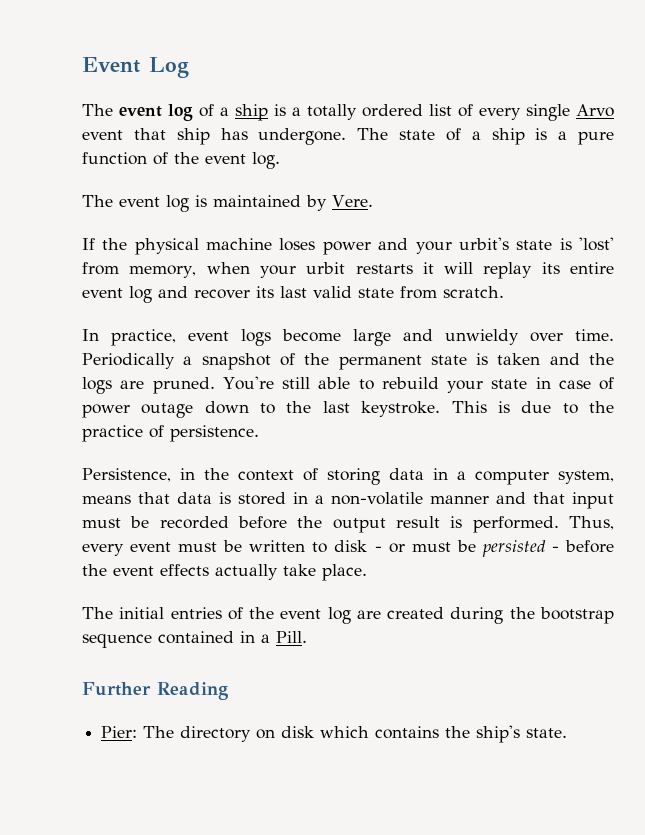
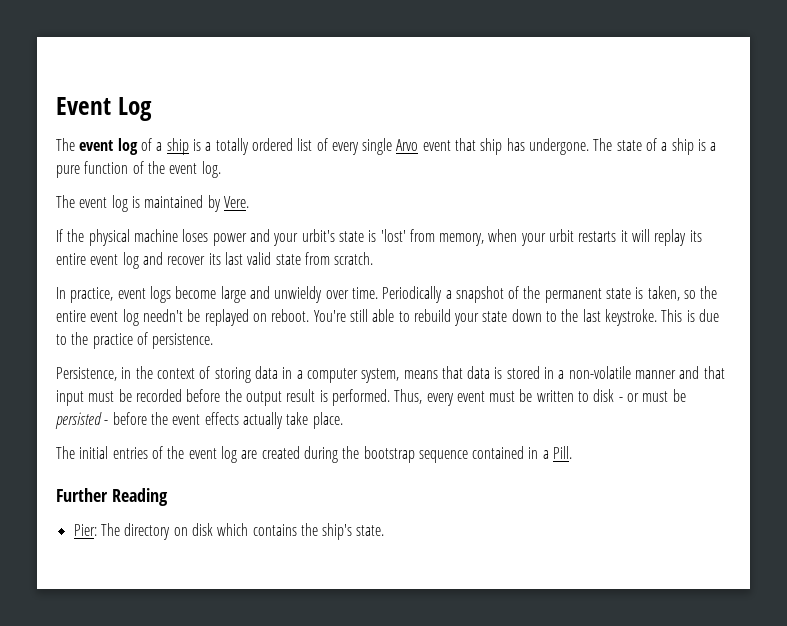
- Periodically a snapshot of the permanent state is taken and the logs are pruned.
+ Periodically a snapshot of the permanent state is taken, so the entire event log needn't be replayed on reboot.
- You're still able to rebuild your state in case of power outage down to the last keystroke.
+ You're still able to rebuild your state down to the last keystroke.

